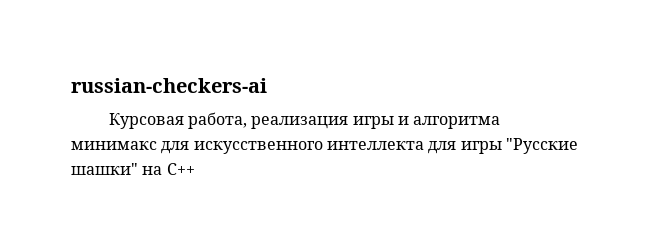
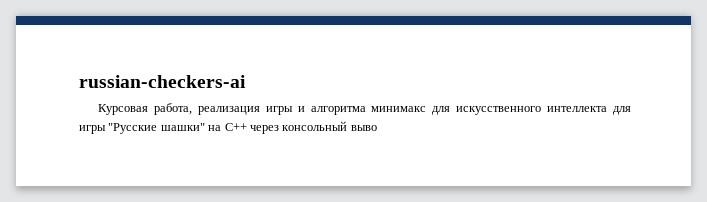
- Курсовая работа, реализация игры и алгоритма минимакс для искусственного интеллекта для игры "Русские шашки" на C++
+ Курсовая работа, реализация игры и алгоритма минимакс для искусственного интеллекта для игры "Русские шашки" на C++ через консольный выво

